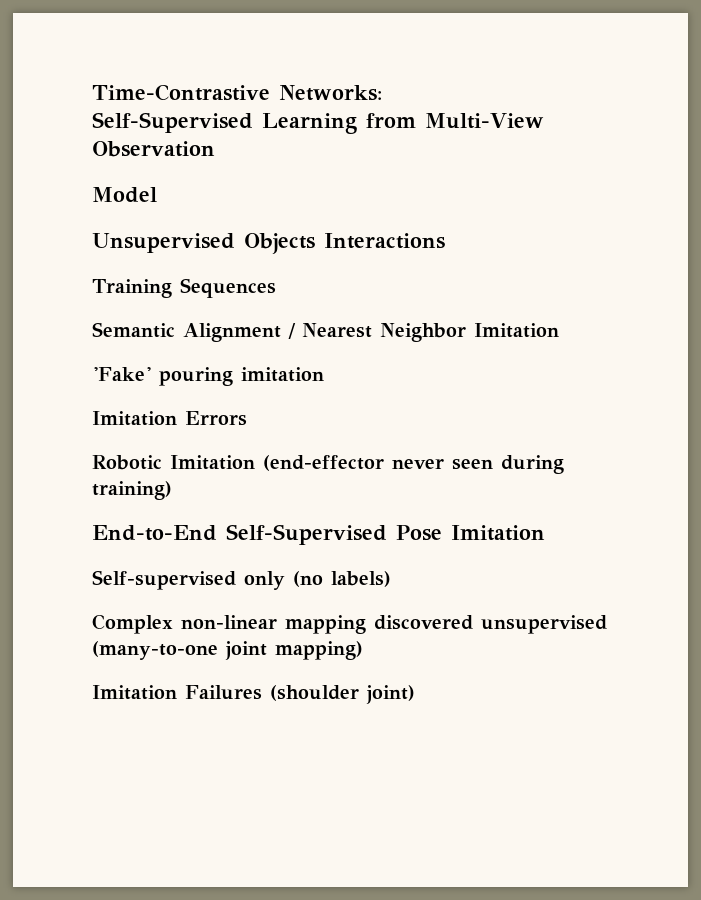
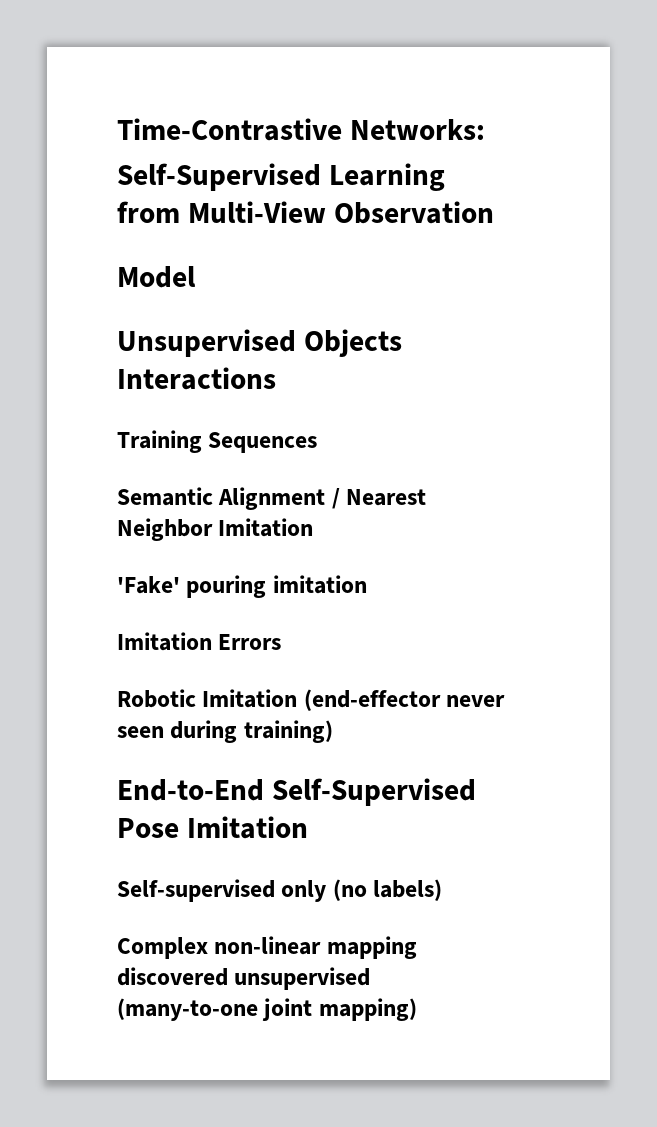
- Imitation Failures (shoulder joint)

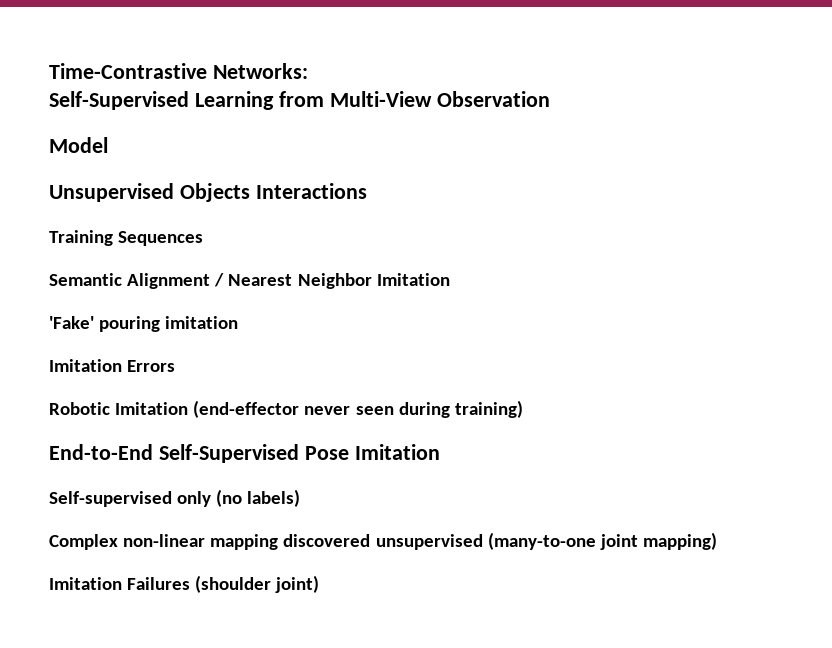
+ Imitation Failures (shoulder joint)

